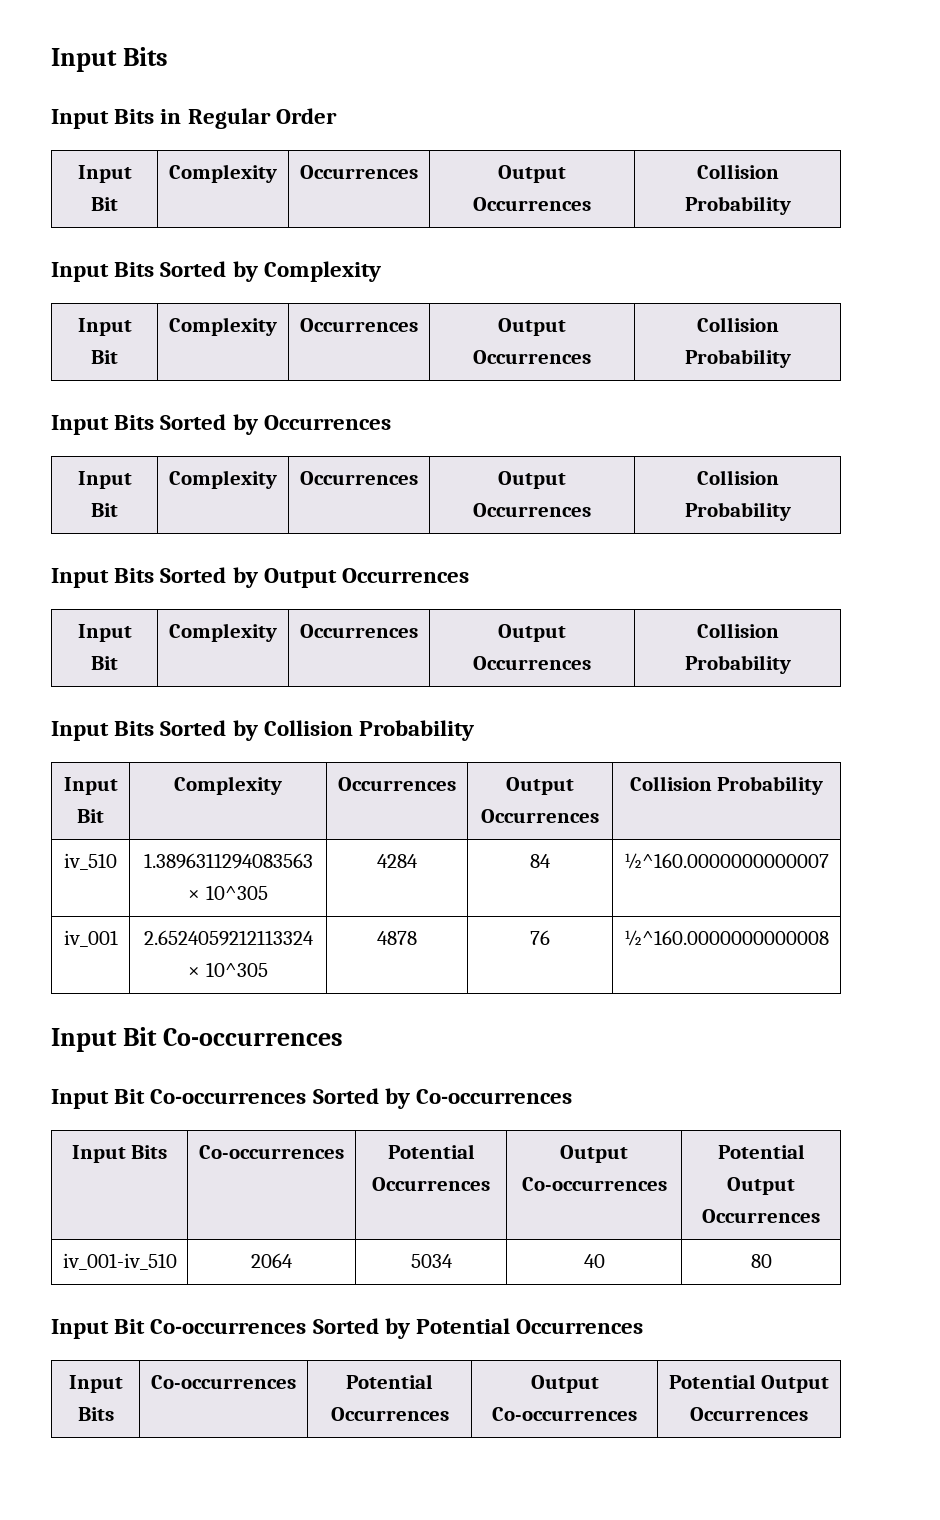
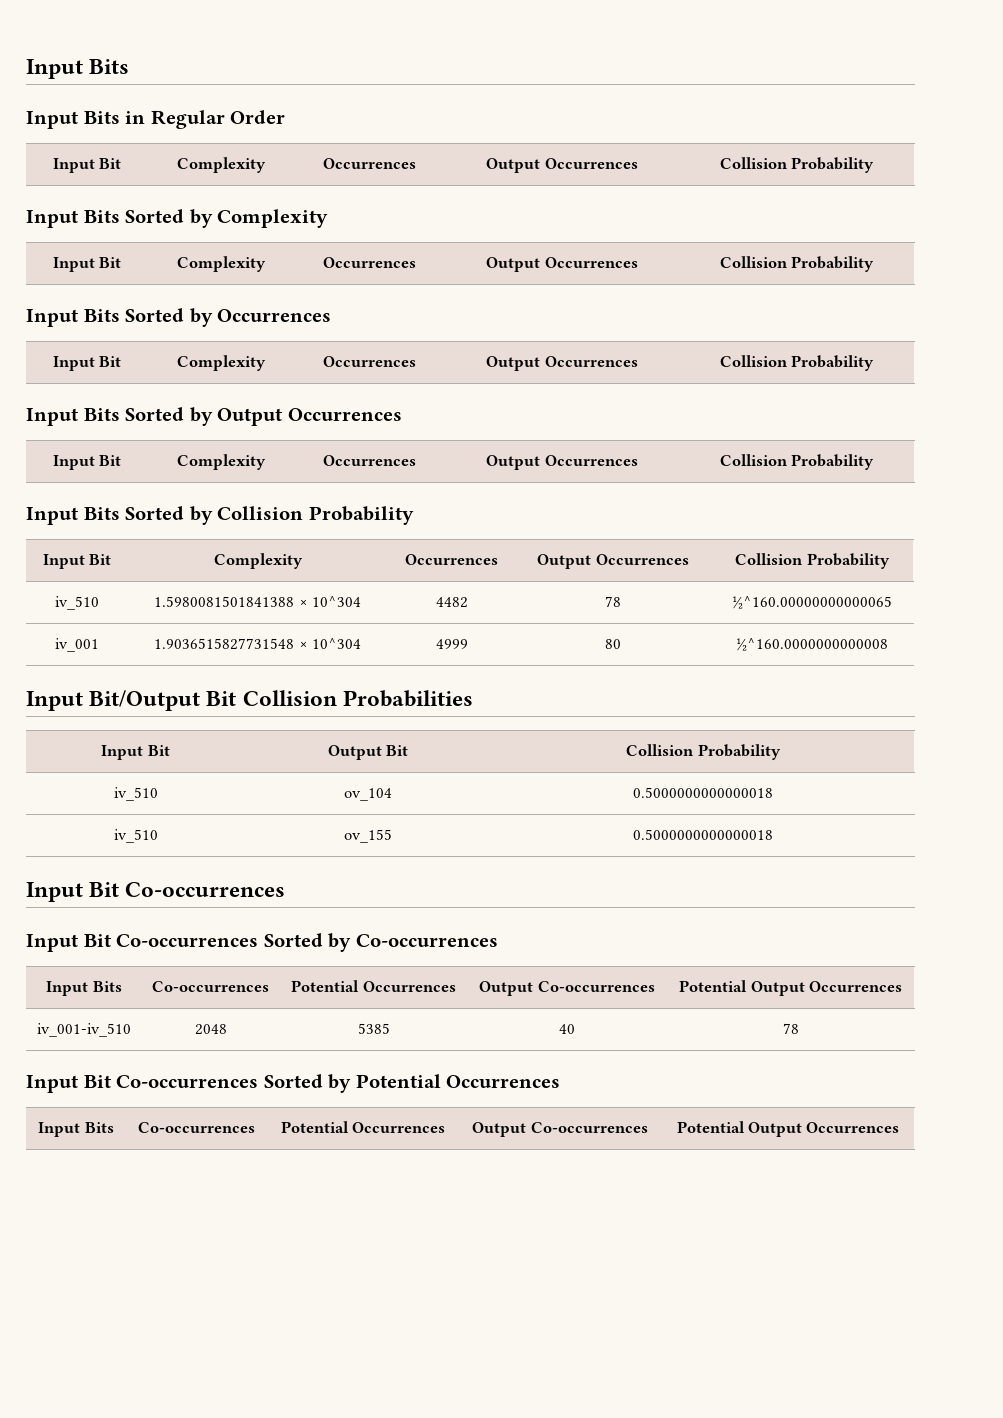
- iv_510 | 1.3896311294083563 × 10^305 | 4284 | 84 | ½^160.0000000000007
- iv_001 | 2.6524059212113324 × 10^305 | 4878 | 76 | ½^160.0000000000008
+ iv_510 | 1.5980081501841388 × 10^304 | 4482 | 78 | ½^160.00000000000065
+ iv_001 | 1.9036515827731548 × 10^304 | 4999 | 80 | ½^160.0000000000008
+ Input Bit/Output Bit Collision Probabilities
+ Input Bit | Output Bit | Collision Probability
+ iv_510 | ov_104 | 0.5000000000000018
+ iv_510 | ov_155 | 0.5000000000000018
- iv_001-iv_510 | 2064 | 5034 | 40 | 80
+ iv_001-iv_510 | 2048 | 5385 | 40 | 78

